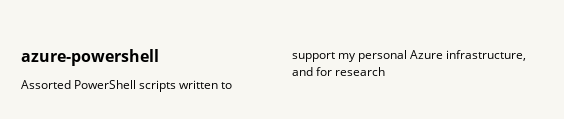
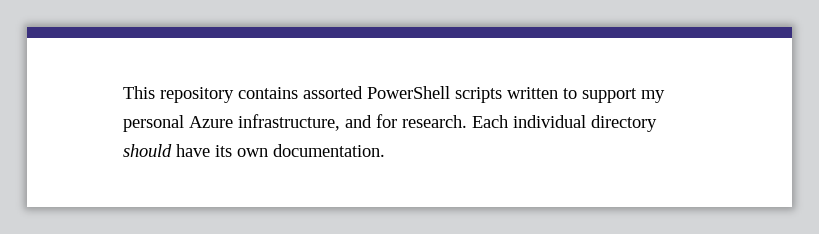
- azure-powershell
- Assorted PowerShell scripts written to support my personal Azure infrastructure, and for research
+ This repository contains assorted PowerShell scripts written to support my personal Azure infrastructure, and for research. Each individual directory should have its own documentation.

